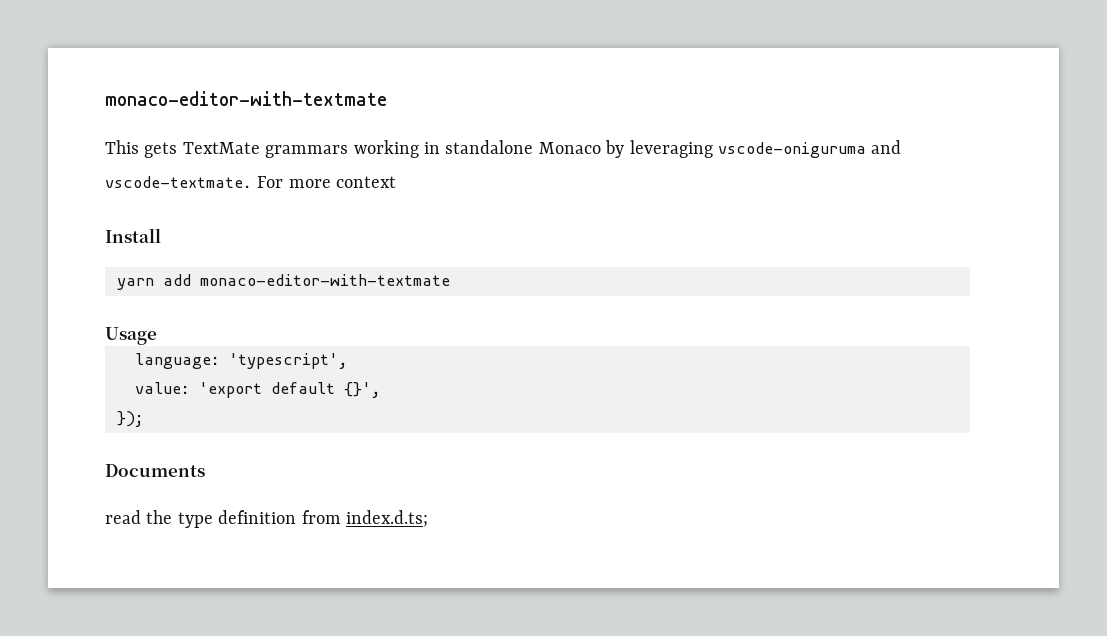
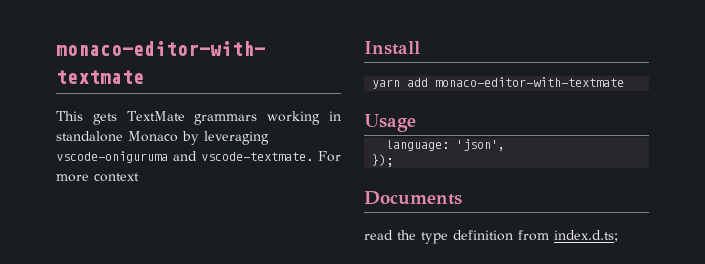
- language: 'typescript',
- value: 'export default {}',
+ language: 'json',

